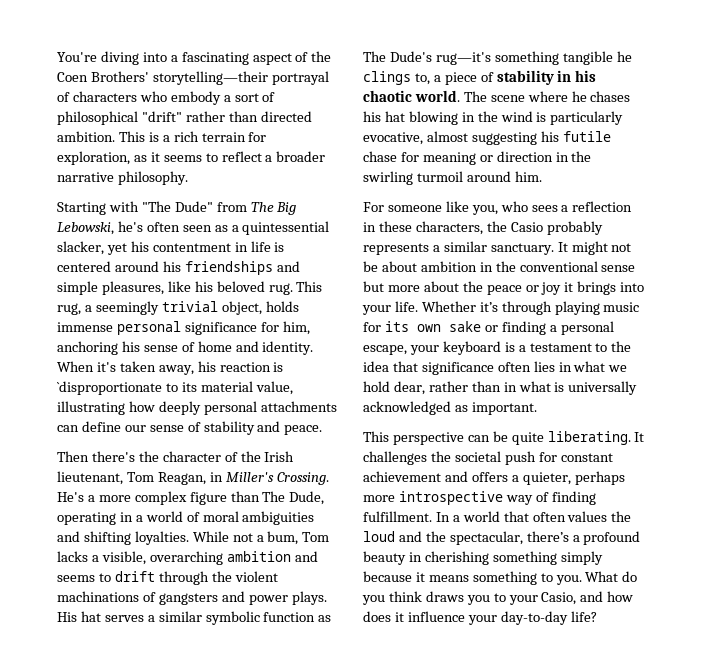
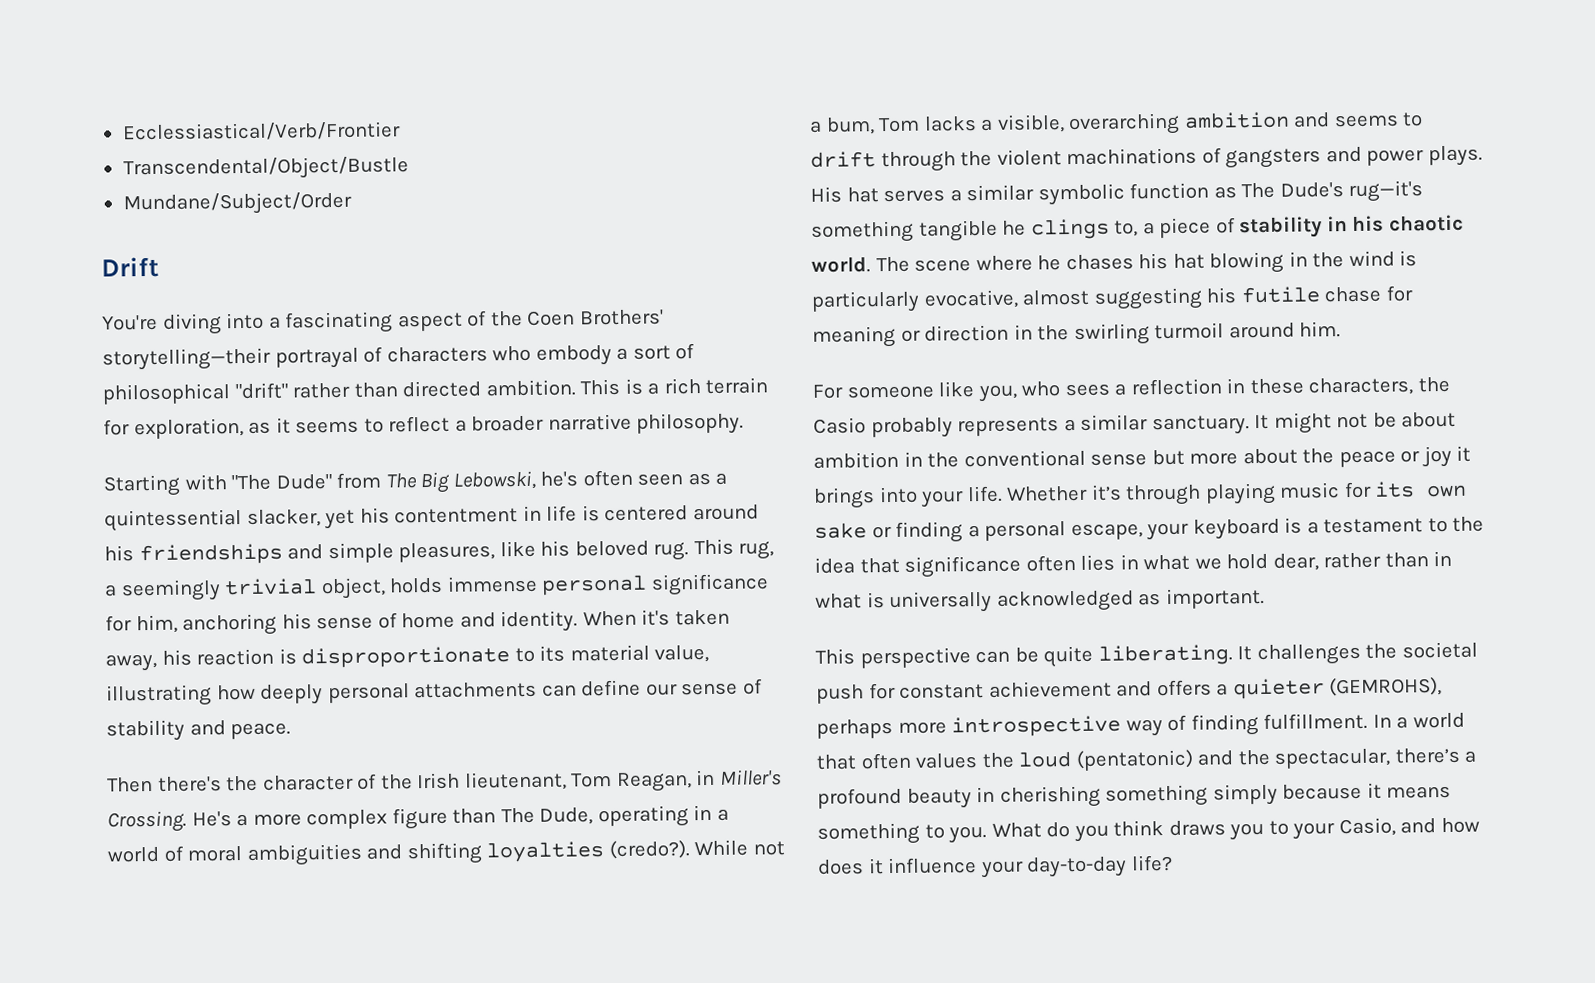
+ Ecclessiastical/Verb/Frontier
+ Transcendental/Object/Bustle
+ Mundane/Subject/Order
+ Drift
- When it's taken away, his reaction is `disproportionate to its material value, illustrating how deeply personal attachments can define our sense of stability and peace.
+ When it's taken away, his reaction is disproportionate to its material value, illustrating how deeply personal attachments can define our sense of stability and peace.
- He's a more complex figure than The Dude, operating in a world of moral ambiguities and shifting loyalties.
+ He's a more complex figure than The Dude, operating in a world of moral ambiguities and shifting loyalties (credo?).
- It challenges the societal push for constant achievement and offers a quieter, perhaps more introspective way of finding fulfillment.
+ It challenges the societal push for constant achievement and offers a quieter (GEMROHS), perhaps more introspective way of finding fulfillment.
- In a world that often values the loud and the spectacular, there’s a profound beauty in cherishing something simply because it means something to you.
+ In a world that often values the loud (pentatonic) and the spectacular, there’s a profound beauty in cherishing something simply because it means something to you.

